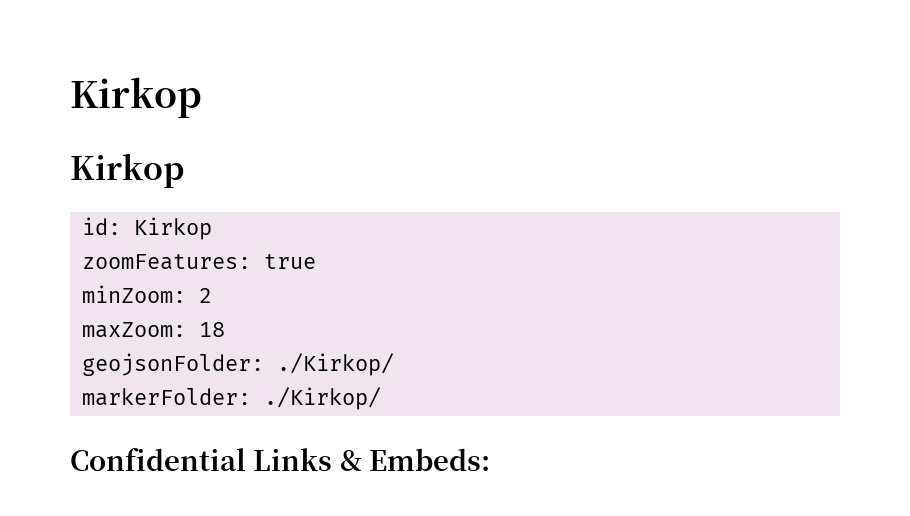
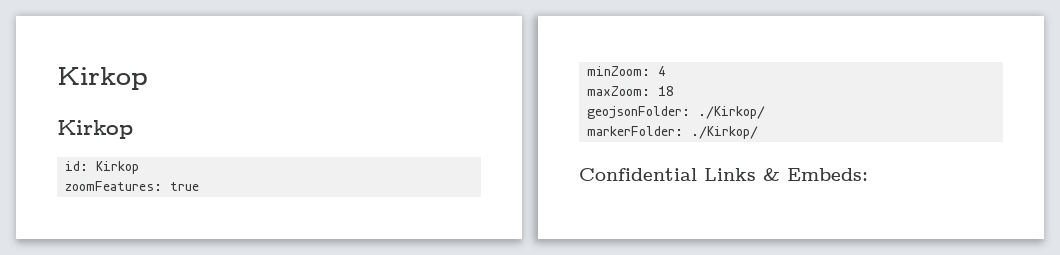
- minZoom: 2
+ minZoom: 4

